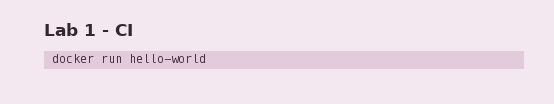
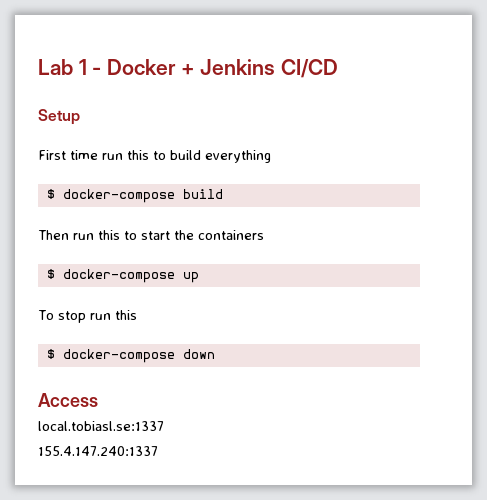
- Lab 1 - CI
- docker run hello-world
+ Lab 1 - Docker + Jenkins CI/CD
+ Setup
+ First time run this to build everything
+ $ docker-compose build
+ Then run this to start the containers
+ $ docker-compose up
+ To stop run this
+ $ docker-compose down
+ Access
+ local.tobiasl.se:1337
+ 155.4.147.240:1337

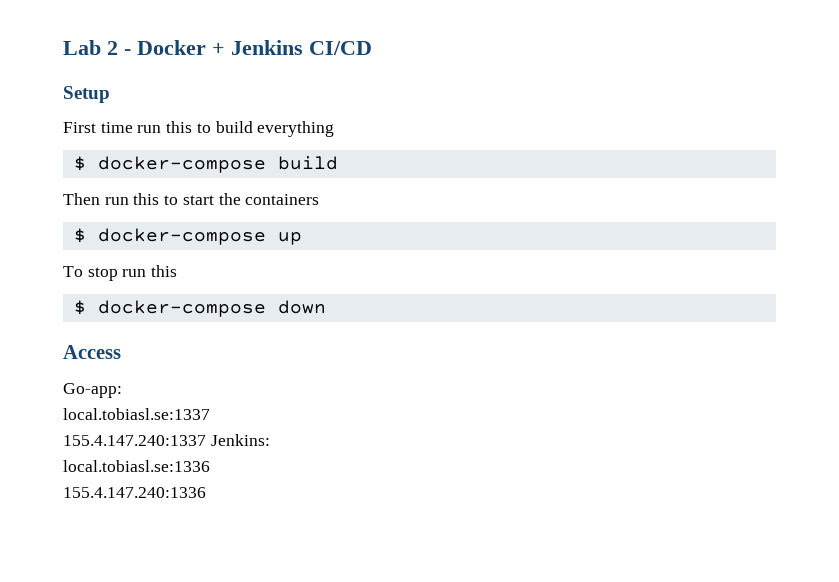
- Lab 1 - Docker + Jenkins CI/CD
+ Lab 2 - Docker + Jenkins CI/CD
+ Go-app:
- 155.4.147.240:1337
+ 155.4.147.240:1337 Jenkins:
+ local.tobiasl.se:1336
+ 155.4.147.240:1336

